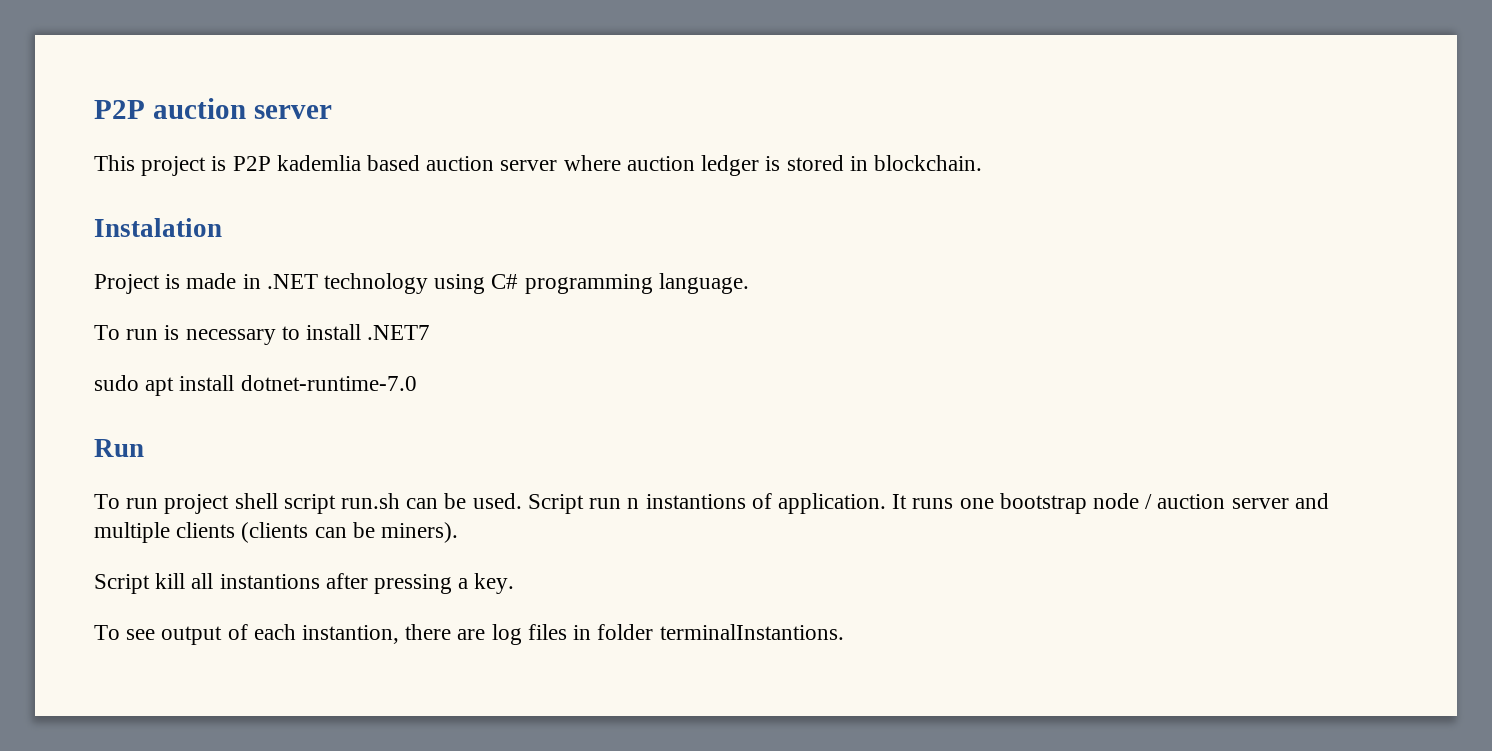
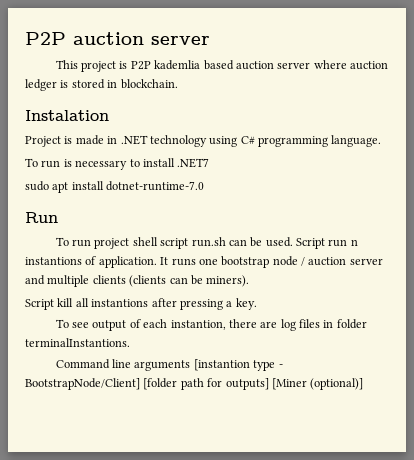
+ Command line arguments [instantion type - BootstrapNode/Client] [folder path for outputs] [Miner (optional)]

